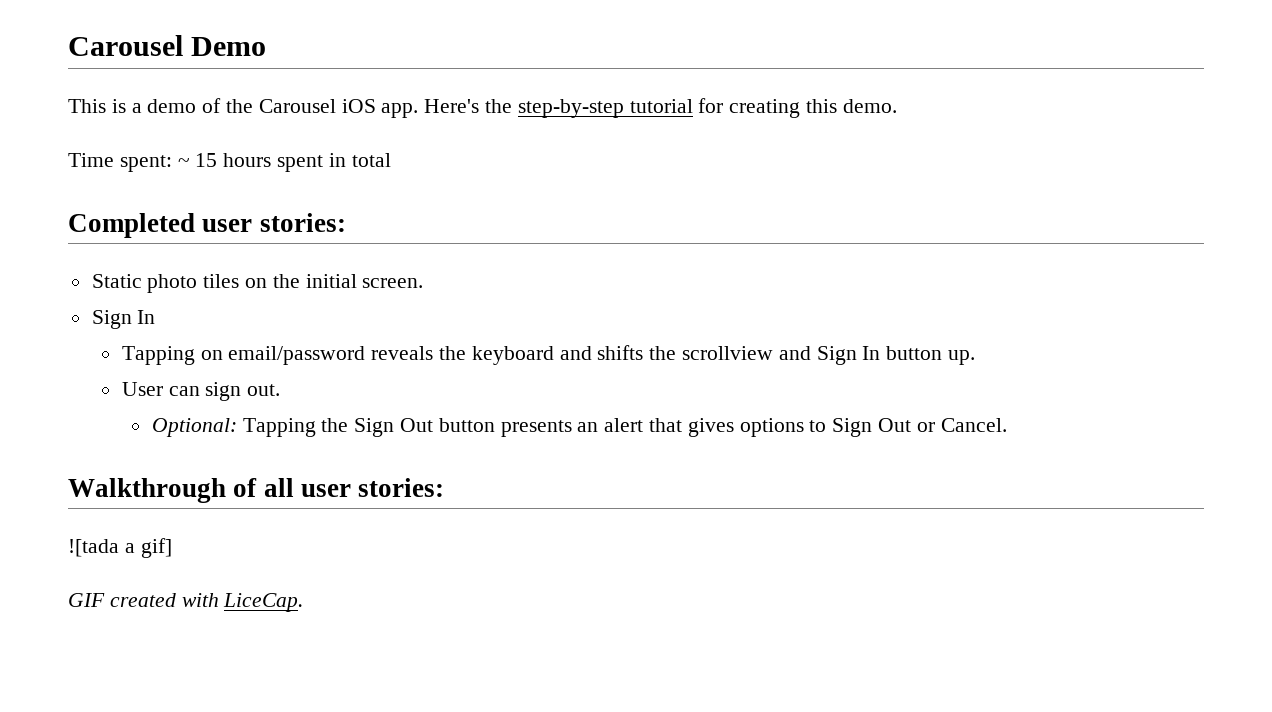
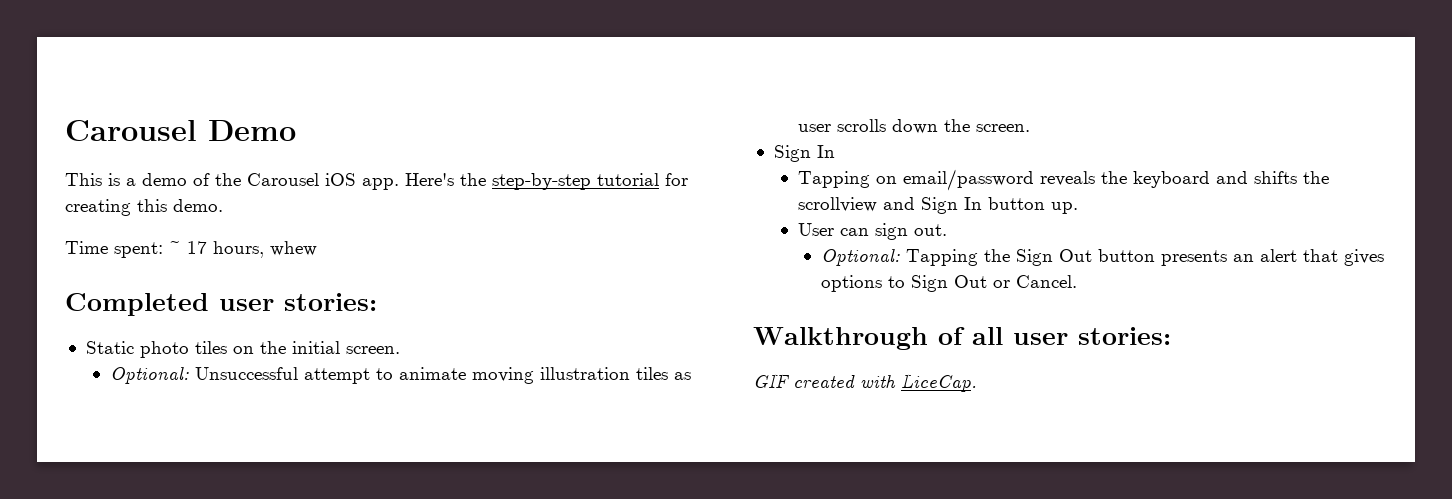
- Time spent: ~ 15 hours spent in total
+ Time spent: ~ 17 hours, whew
+ Optional: Unsuccessful attempt to animate moving illustration tiles as user scrolls down the screen.
- ![tada a gif]

